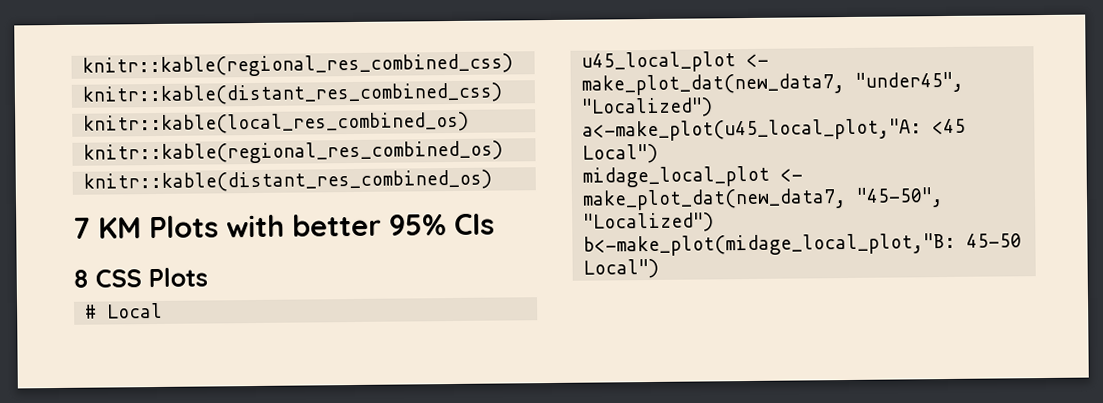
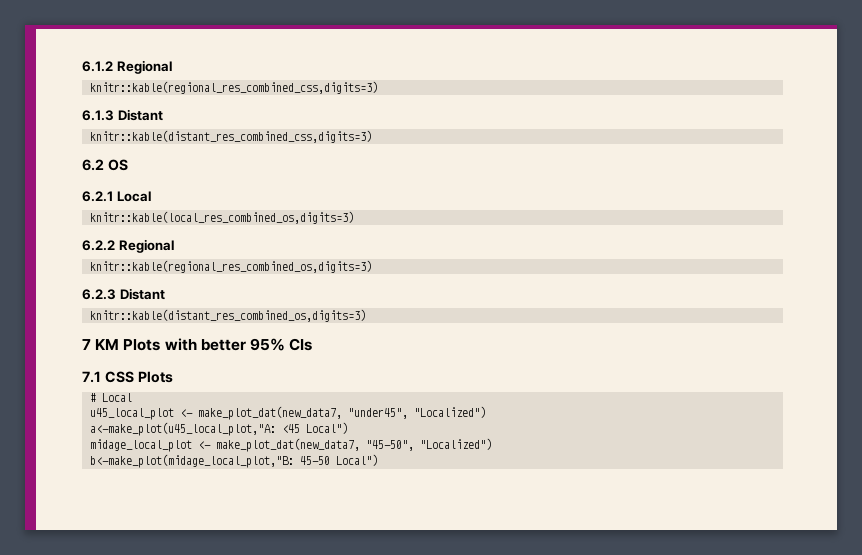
- knitr::kable(regional_res_combined_css)
- knitr::kable(distant_res_combined_css)
- knitr::kable(local_res_combined_os)
- knitr::kable(regional_res_combined_os)
- knitr::kable(distant_res_combined_os)
+ 6.1.2 Regional
+ knitr::kable(regional_res_combined_css,digits=3)
+ 6.1.3 Distant
+ knitr::kable(distant_res_combined_css,digits=3)
+ 6.2 OS
+ 6.2.1 Local
+ knitr::kable(local_res_combined_os,digits=3)
+ 6.2.2 Regional
+ knitr::kable(regional_res_combined_os,digits=3)
+ 6.2.3 Distant
+ knitr::kable(distant_res_combined_os,digits=3)
- 8 CSS Plots
+ 7.1 CSS Plots

